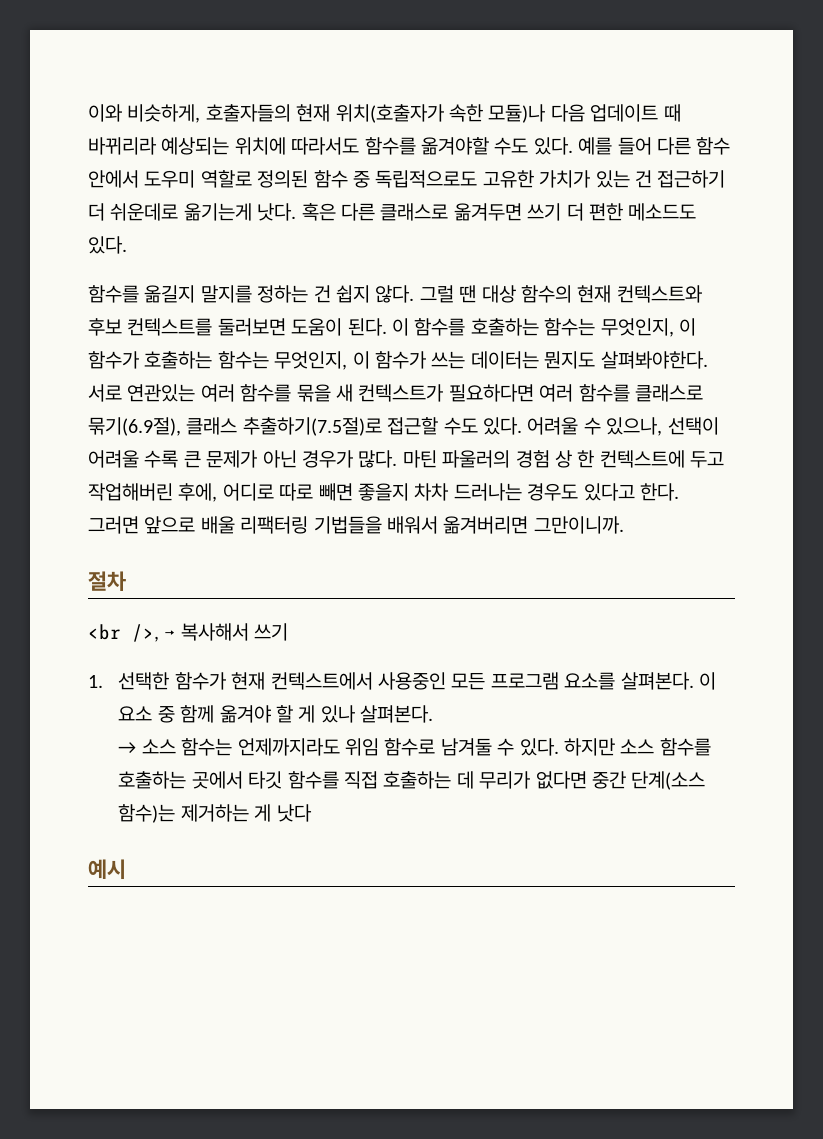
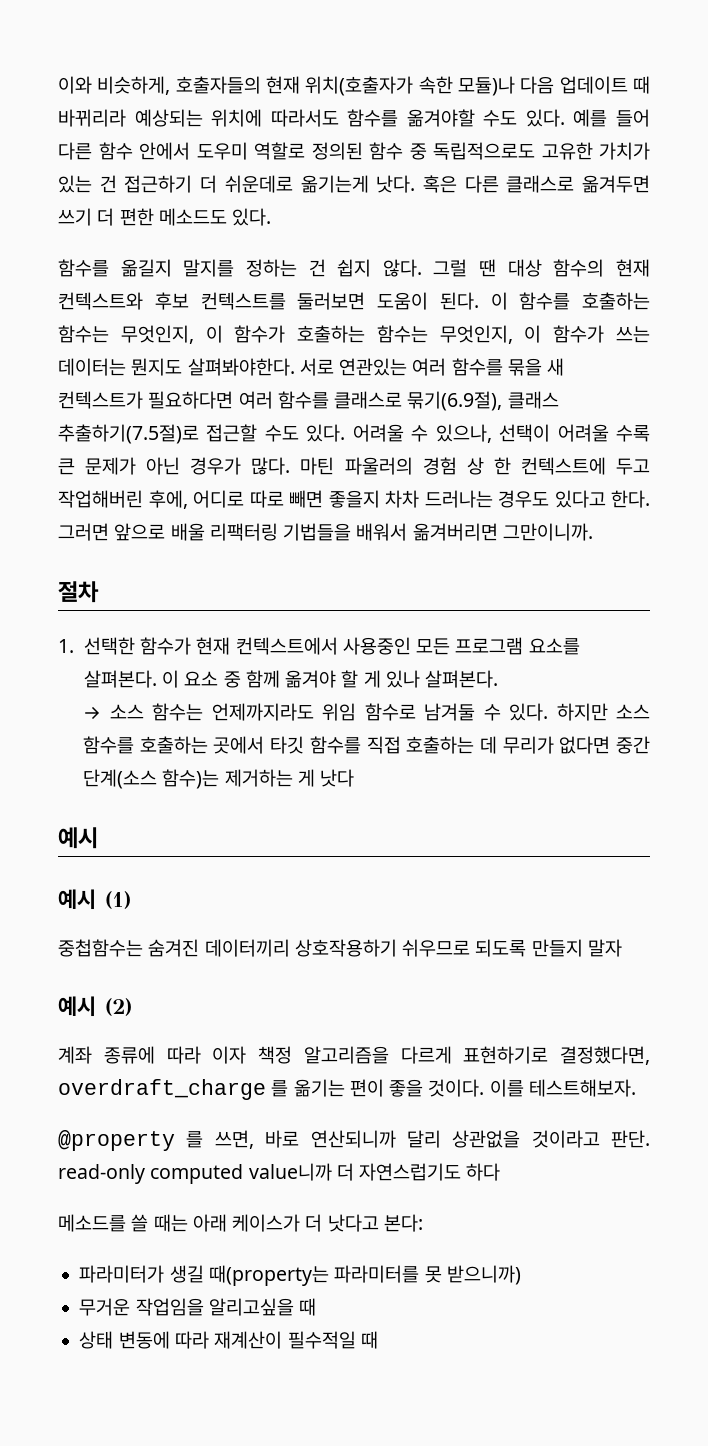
- <br />, → 복사해서 쓰기
+ 예시 (1)
+ 중첩함수는 숨겨진 데이터끼리 상호작용하기 쉬우므로 되도록 만들지 말자
+ 예시 (2)
+ 계좌 종류에 따라 이자 책정 알고리즘을 다르게 표현하기로 결정했다면, overdraft_charge 를 옮기는 편이 좋을 것이다. 이를 테스트해보자.
+ @property 를 쓰면, 바로 연산되니까 달리 상관없을 것이라고 판단. read-only computed value니까 더 자연스럽기도 하다
+ 메소드를 쓸 때는 아래 케이스가 더 낫다고 본다:
+ 파라미터가 생길 때(property는 파라미터를 못 받으니까)
+ 무거운 작업임을 알리고싶을 때
+ 상태 변동에 따라 재계산이 필수적일 때

